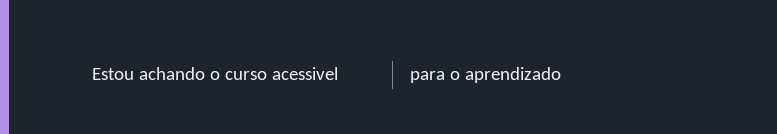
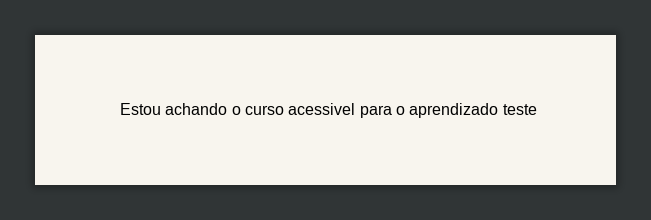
- Estou achando o curso acessivel para o aprendizado
+ Estou achando o curso acessivel para o aprendizado teste

